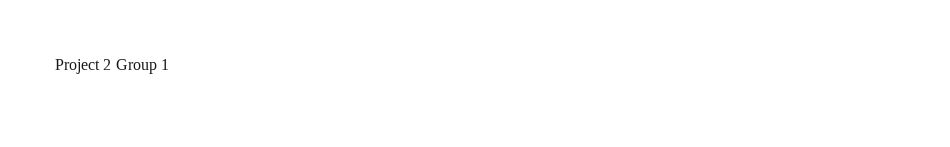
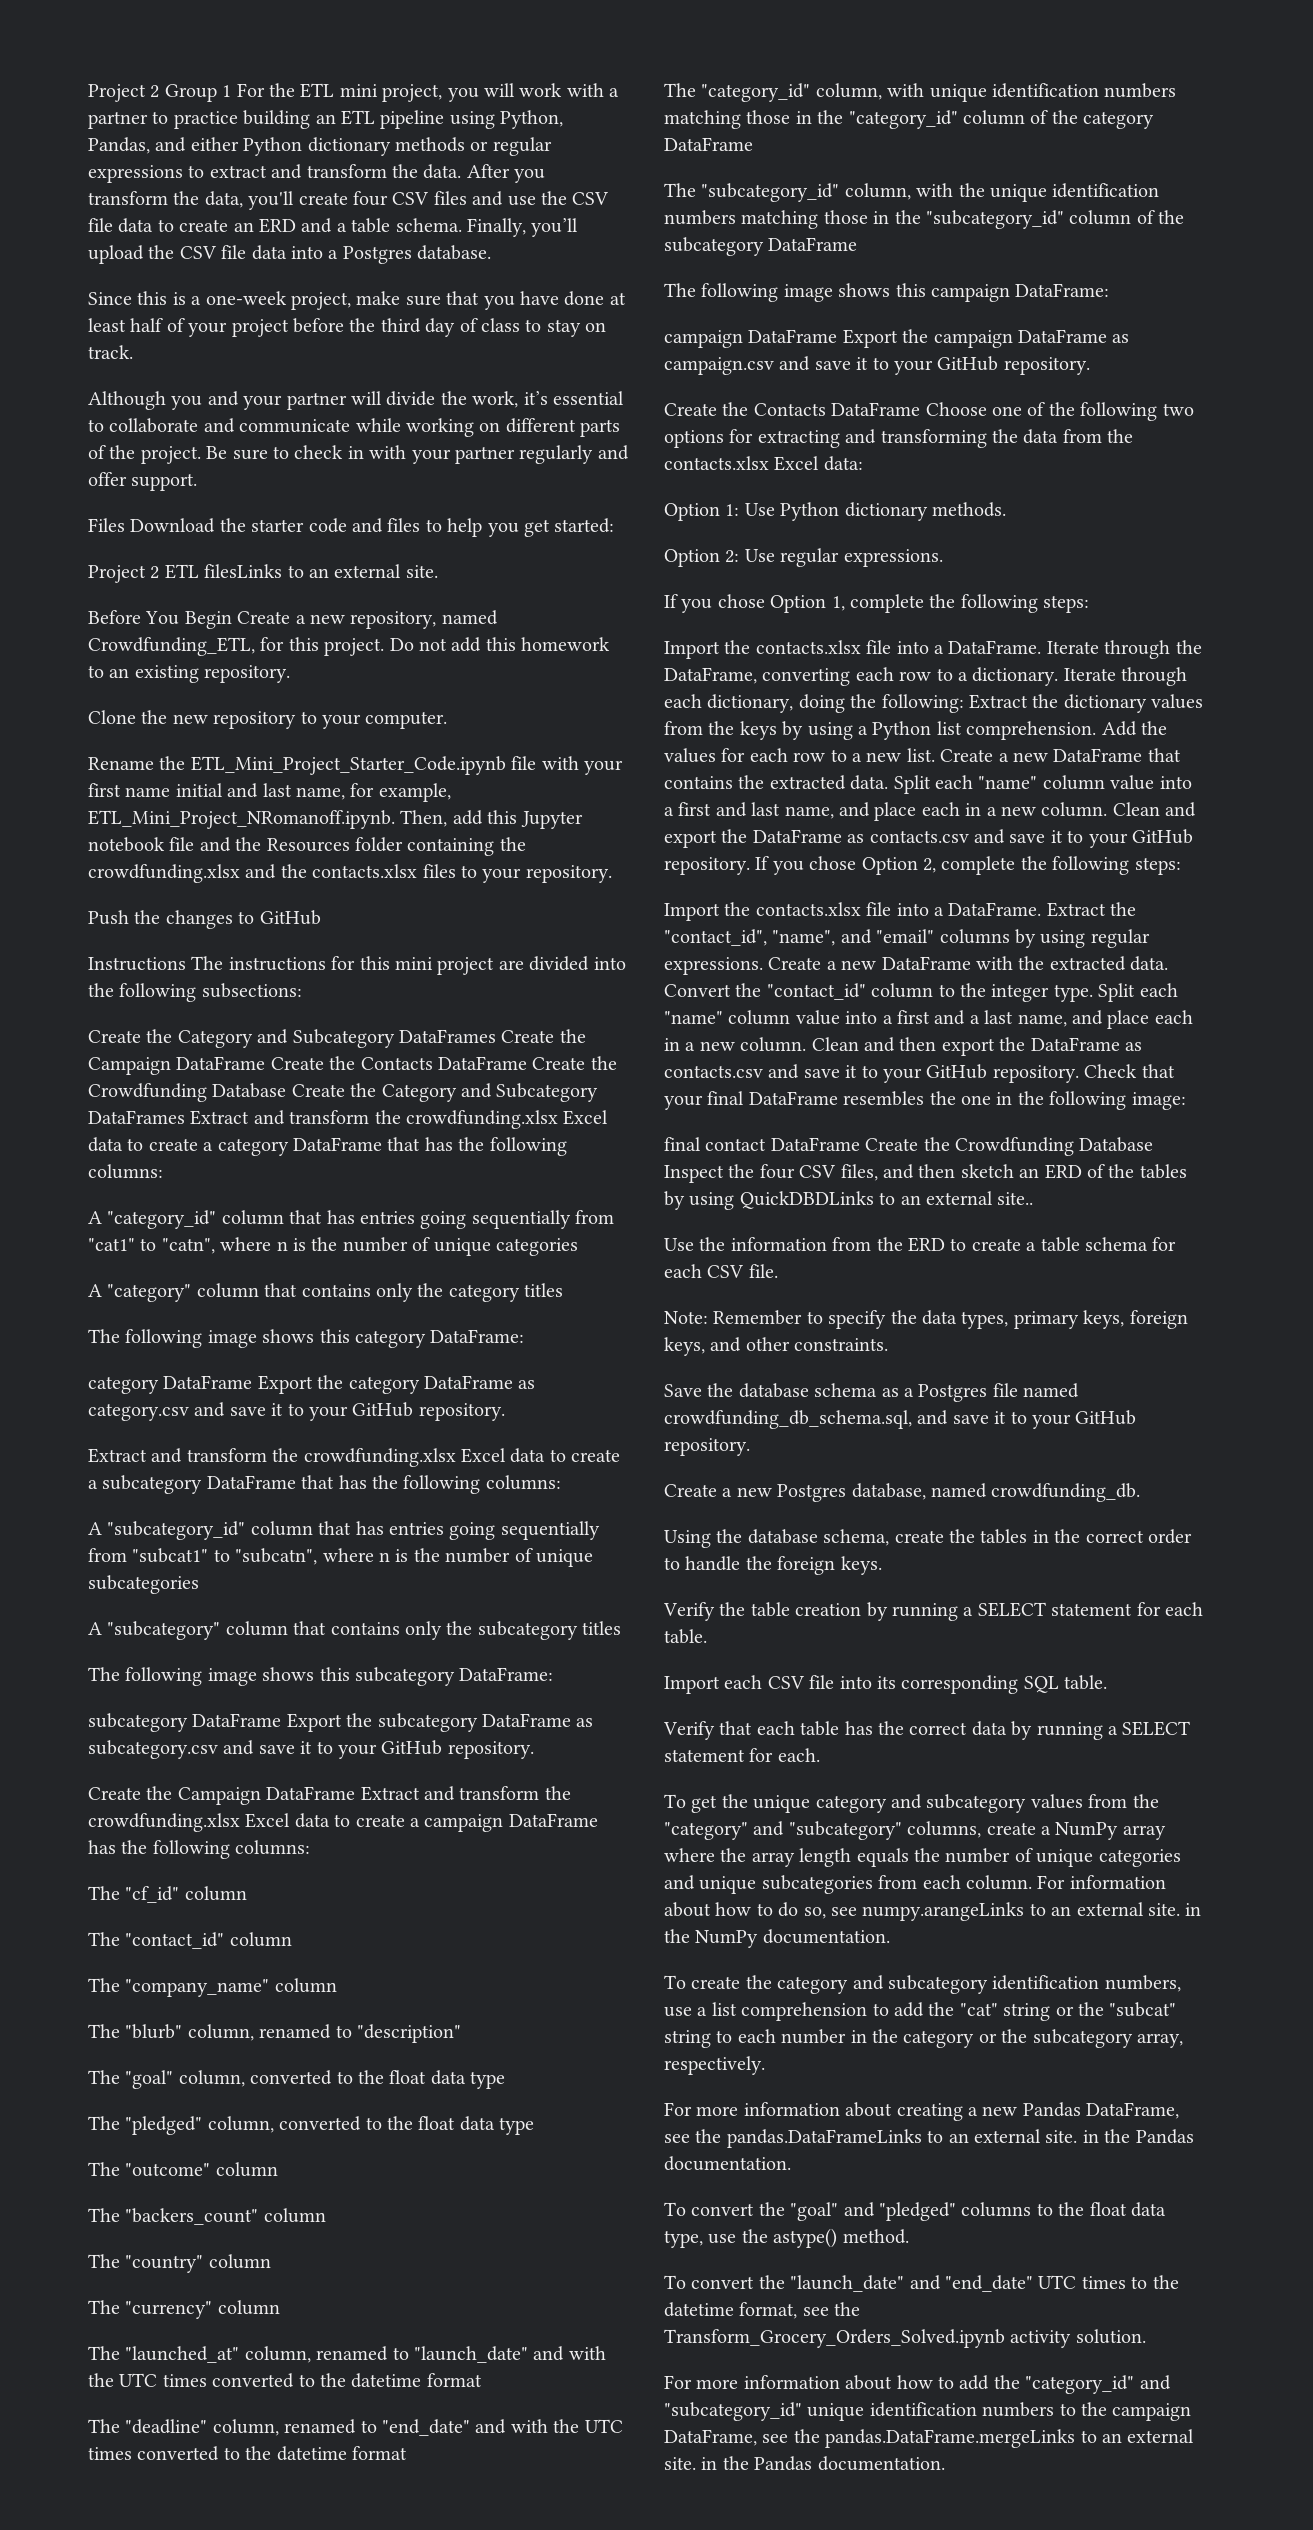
- Project 2 Group 1
+ Project 2 Group 1 For the ETL mini project, you will work with a partner to practice building an ETL pipeline using Python, Pandas, and either Python dictionary methods or regular expressions to extract and transform the data. After you transform the data, you'll create four CSV files and use the CSV file data to create an ERD and a table schema. Finally, you’ll upload the CSV file data into a Postgres database.
+ Since this is a one-week project, make sure that you have done at least half of your project before the third day of class to stay on track.
+ Although you and your partner will divide the work, it’s essential to collaborate and communicate while working on different parts of the project. Be sure to check in with your partner regularly and offer support.
+ Files Download the starter code and files to help you get started:
+ Project 2 ETL filesLinks to an external site.
+ Before You Begin Create a new repository, named Crowdfunding_ETL, for this project. Do not add this homework to an existing repository.
+ Clone the new repository to your computer.
+ Rename the ETL_Mini_Project_Starter_Code.ipynb file with your first name initial and last name, for example, ETL_Mini_Project_NRomanoff.ipynb. Then, add this Jupyter notebook file and the Resources folder containing the crowdfunding.xlsx and the contacts.xlsx files to your repository.
+ Push the changes to GitHub
+ Instructions The instructions for this mini project are divided into the following subsections:
+ Create the Category and Subcategory DataFrames Create the Campaign DataFrame Create the Contacts DataFrame Create the Crowdfunding Database Create the Category and Subcategory DataFrames Extract and transform the crowdfunding.xlsx Excel data to create a category DataFrame that has the following columns:
+ A "category_id" column that has entries going sequentially from "cat1" to "catn", where n is the number of unique categories
+ A "category" column that contains only the category titles
+ The following image shows this category DataFrame:
+ category DataFrame Export the category DataFrame as category.csv and save it to your GitHub repository.
+ Extract and transform the crowdfunding.xlsx Excel data to create a subcategory DataFrame that has the following columns:
+ A "subcategory_id" column that has entries going sequentially from "subcat1" to "subcatn", where n is the number of unique subcategories
+ A "subcategory" column that contains only the subcategory titles
+ The following image shows this subcategory DataFrame:
+ subcategory DataFrame Export the subcategory DataFrame as subcategory.csv and save it to your GitHub repository.
+ Create the Campaign DataFrame Extract and transform the crowdfunding.xlsx Excel data to create a campaign DataFrame has the following columns:
+ The "cf_id" column
+ The "contact_id" column
+ The "company_name" column
+ The "blurb" column, renamed to "description"
+ The "goal" column, converted to the float data type
+ The "pledged" column, converted to the float data type
+ The "outcome" column
+ The "backers_count" column
+ The "country" column
+ The "currency" column
+ The "launched_at" column, renamed to "launch_date" and with the UTC times converted to the datetime format
+ The "deadline" column, renamed to "end_date" and with the UTC times converted to the datetime format
+ The "category_id" column, with unique identification numbers matching those in the "category_id" column of the category DataFrame
+ The "subcategory_id" column, with the unique identification numbers matching those in the "subcategory_id" column of the subcategory DataFrame
+ The following image shows this campaign DataFrame:
+ campaign DataFrame Export the campaign DataFrame as campaign.csv and save it to your GitHub repository.
+ Create the Contacts DataFrame Choose one of the following two options for extracting and transforming the data from the contacts.xlsx Excel data:
+ Option 1: Use Python dictionary methods.
+ Option 2: Use regular expressions.
+ If you chose Option 1, complete the following steps:
+ Import the contacts.xlsx file into a DataFrame. Iterate through the DataFrame, converting each row to a dictionary. Iterate through each dictionary, doing the following: Extract the dictionary values from the keys by using a Python list comprehension. Add the values for each row to a new list. Create a new DataFrame that contains the extracted data. Split each "name" column value into a first and last name, and place each in a new column. Clean and export the DataFrame as contacts.csv and save it to your GitHub repository. If you chose Option 2, complete the following steps:
+ Import the contacts.xlsx file into a DataFrame. Extract the "contact_id", "name", and "email" columns by using regular expressions. Create a new DataFrame with the extracted data. Convert the "contact_id" column to the integer type. Split each "name" column value into a first and a last name, and place each in a new column. Clean and then export the DataFrame as contacts.csv and save it to your GitHub repository. Check that your final DataFrame resembles the one in the following image:
+ final contact DataFrame Create the Crowdfunding Database Inspect the four CSV files, and then sketch an ERD of the tables by using QuickDBDLinks to an external site..
+ Use the information from the ERD to create a table schema for each CSV file.
+ Note: Remember to specify the data types, primary keys, foreign keys, and other constraints.
+ Save the database schema as a Postgres file named crowdfunding_db_schema.sql, and save it to your GitHub repository.
+ Create a new Postgres database, named crowdfunding_db.
+ Using the database schema, create the tables in the correct order to handle the foreign keys.
+ Verify the table creation by running a SELECT statement for each table.
+ Import each CSV file into its corresponding SQL table.
+ Verify that each table has the correct data by running a SELECT statement for each.
+ To get the unique category and subcategory values from the "category" and "subcategory" columns, create a NumPy array where the array length equals the number of unique categories and unique subcategories from each column. For information about how to do so, see numpy.arangeLinks to an external site. in the NumPy documentation.
+ To create the category and subcategory identification numbers, use a list comprehension to add the "cat" string or the "subcat" string to each number in the category or the subcategory array, respectively.
+ For more information about creating a new Pandas DataFrame, see the pandas.DataFrameLinks to an external site. in the Pandas documentation.
+ To convert the "goal" and "pledged" columns to the float data type, use the astype() method.
+ To convert the "launch_date" and "end_date" UTC times to the datetime format, see the Transform_Grocery_Orders_Solved.ipynb activity solution.
+ For more information about how to add the "category_id" and "subcategory_id" unique identification numbers to the campaign DataFrame, see the pandas.DataFrame.mergeLinks to an external site. in the Pandas documentation.

